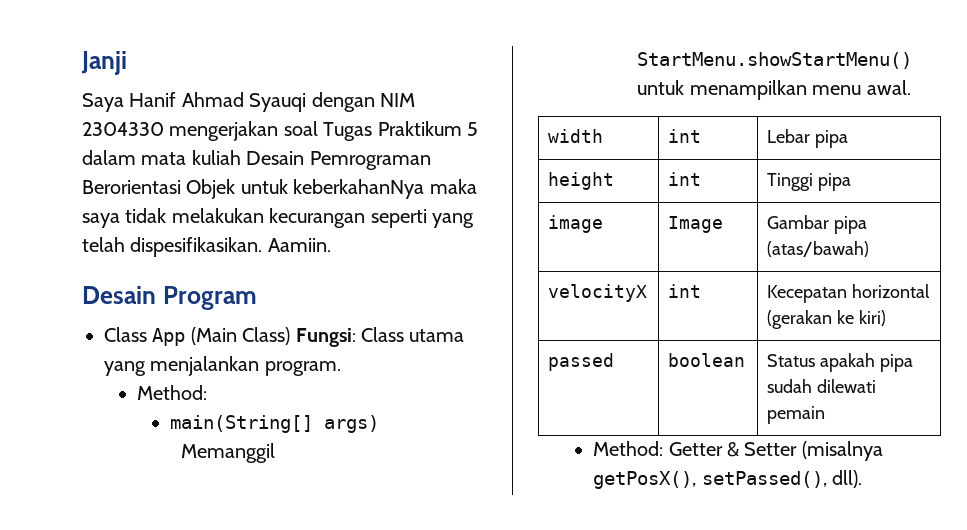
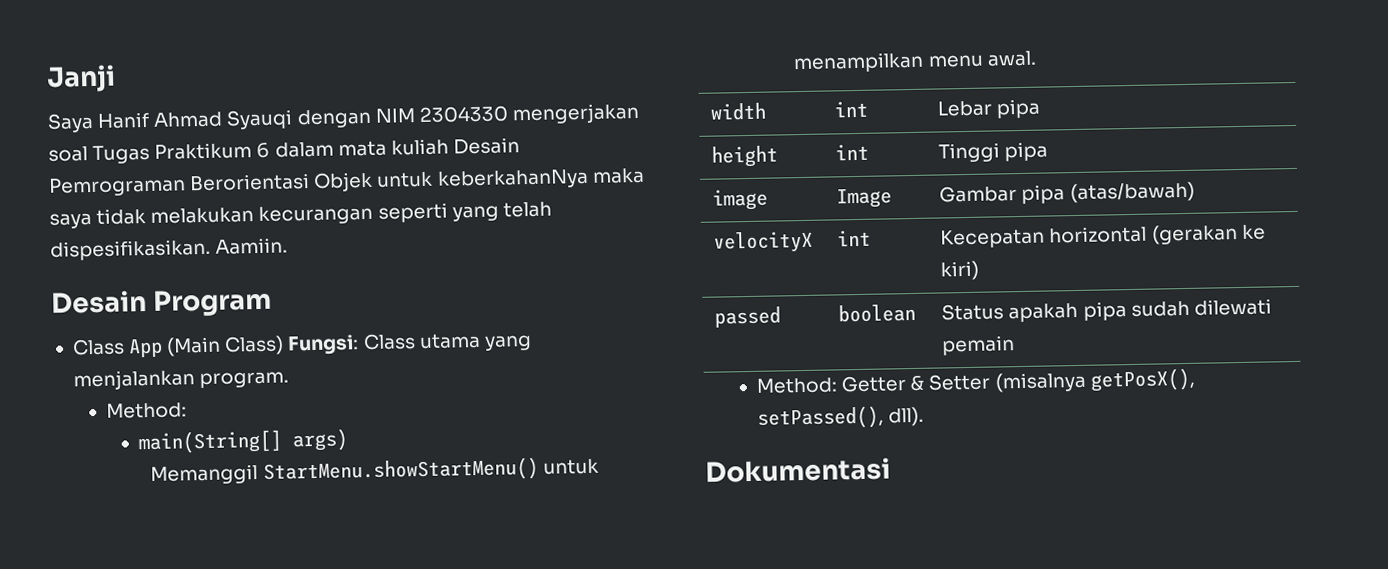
- Saya Hanif Ahmad Syauqi dengan NIM 2304330 mengerjakan soal Tugas Praktikum 5 dalam mata kuliah Desain Pemrograman Berorientasi Objek untuk keberkahanNya maka saya tidak melakukan kecurangan seperti yang telah dispesifikasikan.
+ Saya Hanif Ahmad Syauqi dengan NIM 2304330 mengerjakan soal Tugas Praktikum 6 dalam mata kuliah Desain Pemrograman Berorientasi Objek untuk keberkahanNya maka saya tidak melakukan kecurangan seperti yang telah dispesifikasikan.
+ Dokumentasi

